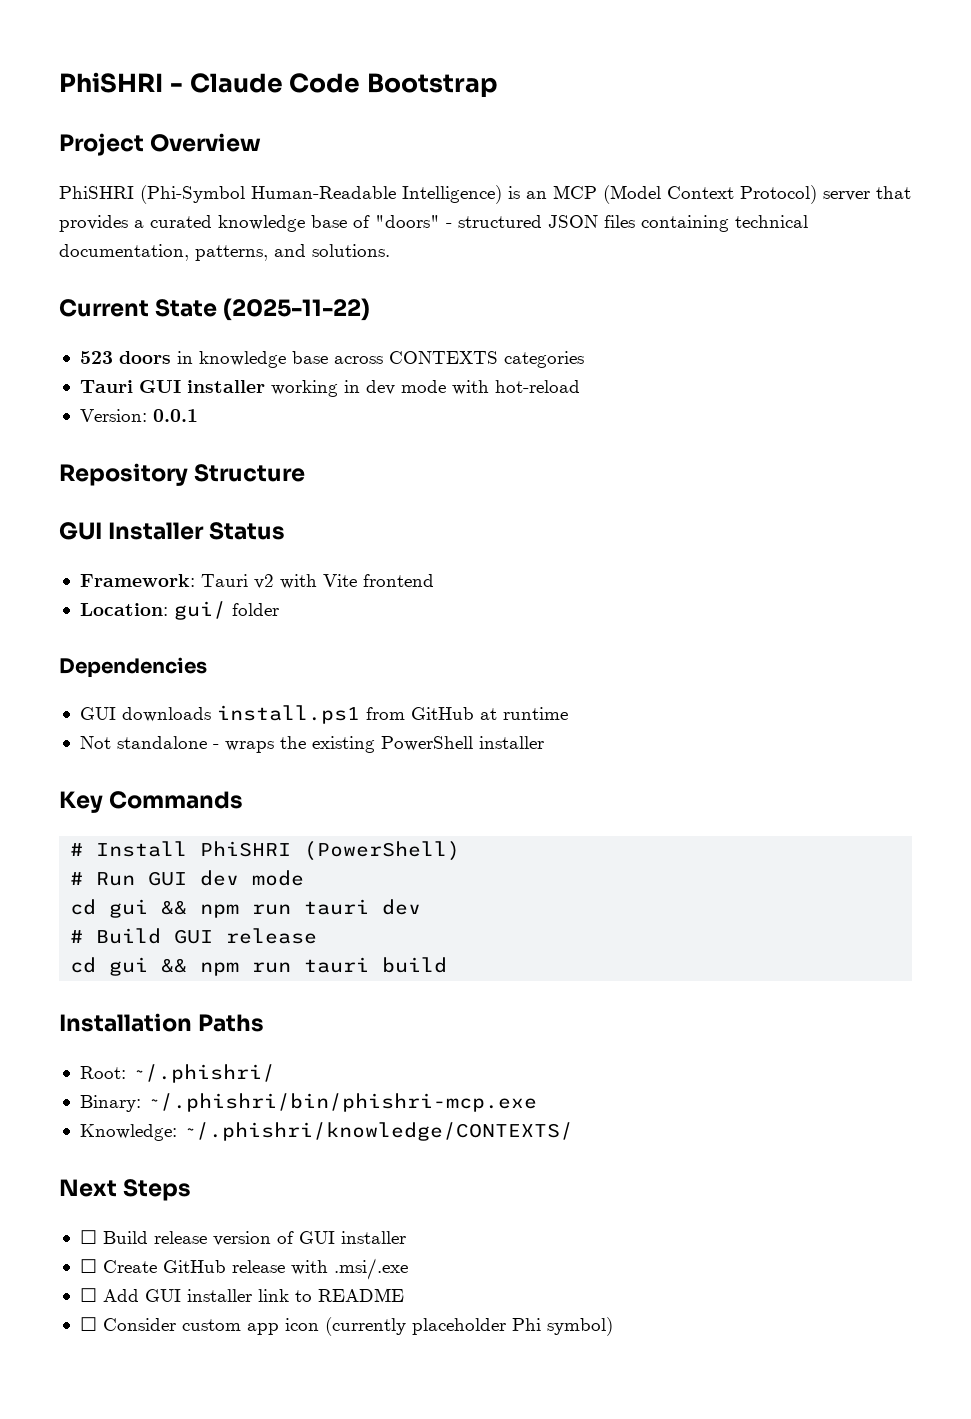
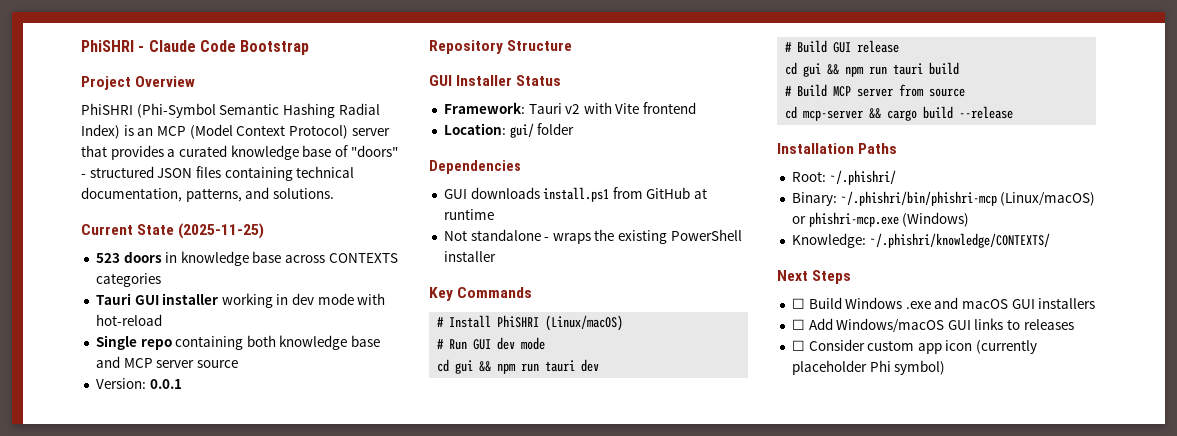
- PhiSHRI (Phi-Symbol Human-Readable Intelligence) is an MCP (Model Context Protocol) server that provides a curated knowledge base of "doors" - structured JSON files containing technical documentation, patterns, and solutions.
+ PhiSHRI (Phi-Symbol Semantic Hashing Radial Index) is an MCP (Model Context Protocol) server that provides a curated knowledge base of "doors" - structured JSON files containing technical documentation, patterns, and solutions.
- Current State (2025-11-22)
+ Current State (2025-11-25)
+ Single repo containing both knowledge base and MCP server source
- # Install PhiSHRI (PowerShell)
+ # Install PhiSHRI (Linux/macOS)
+ # Build MCP server from source
+ cd mcp-server && cargo build --release
- Binary: ~/.phishri/bin/phishri-mcp.exe
+ Binary: ~/.phishri/bin/phishri-mcp (Linux/macOS) or phishri-mcp.exe (Windows)
- ☐ Build release version of GUI installer
- ☐ Create GitHub release with .msi/.exe
- ☐ Add GUI installer link to README
+ ☐ Build Windows .exe and macOS GUI installers
+ ☐ Add Windows/macOS GUI links to releases

